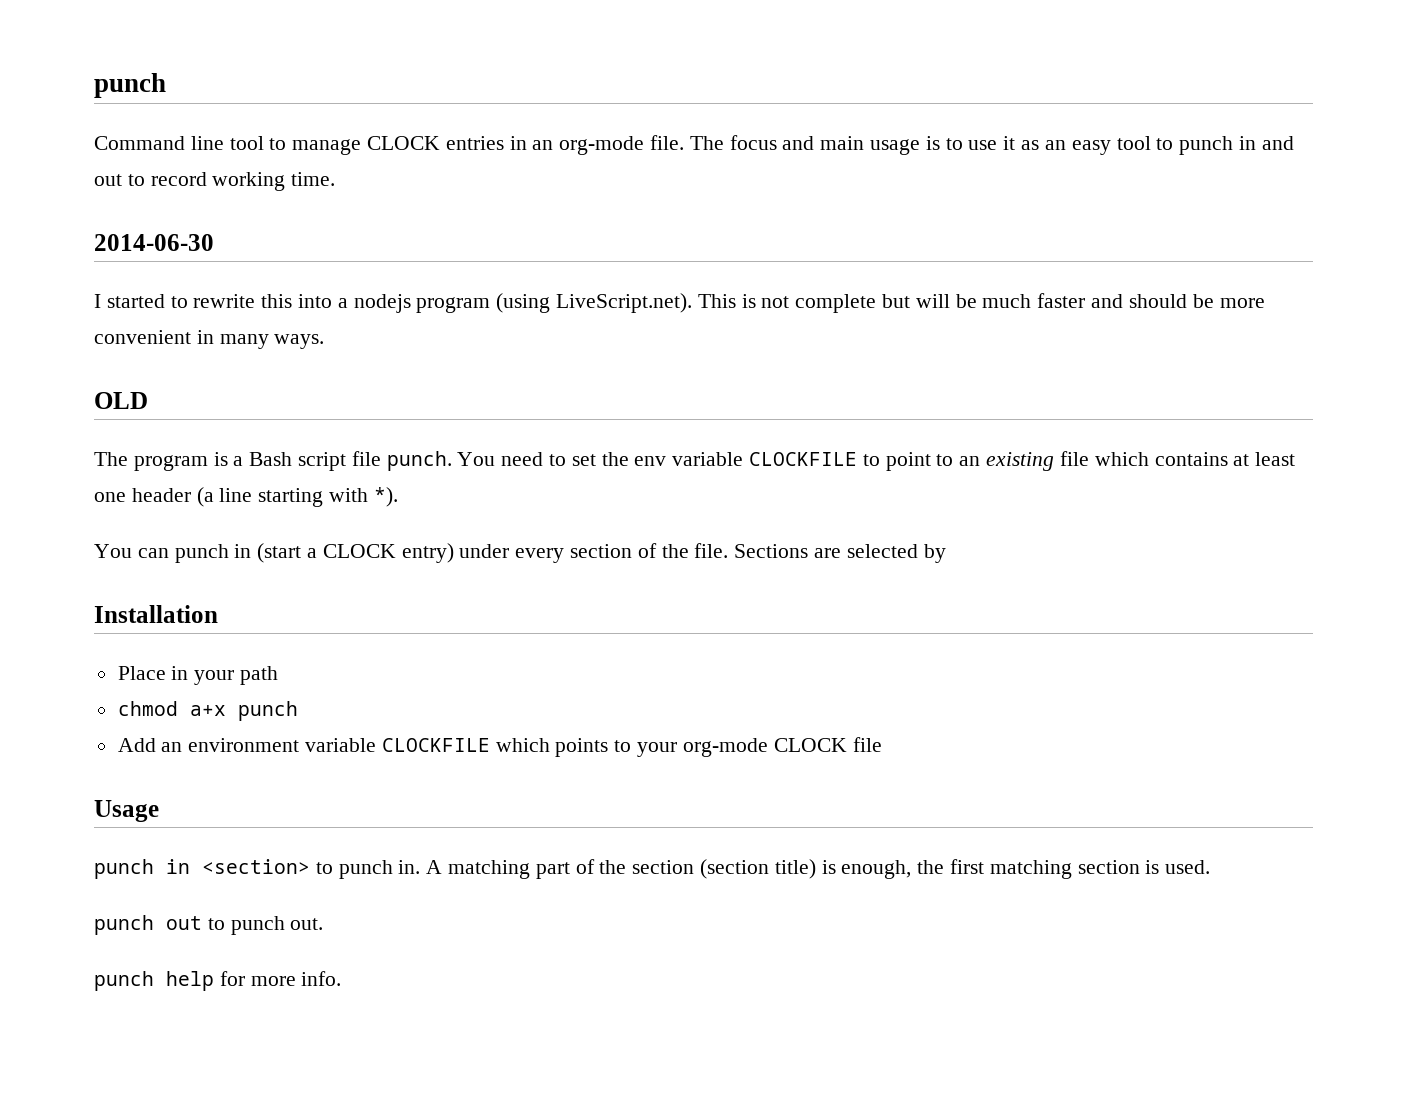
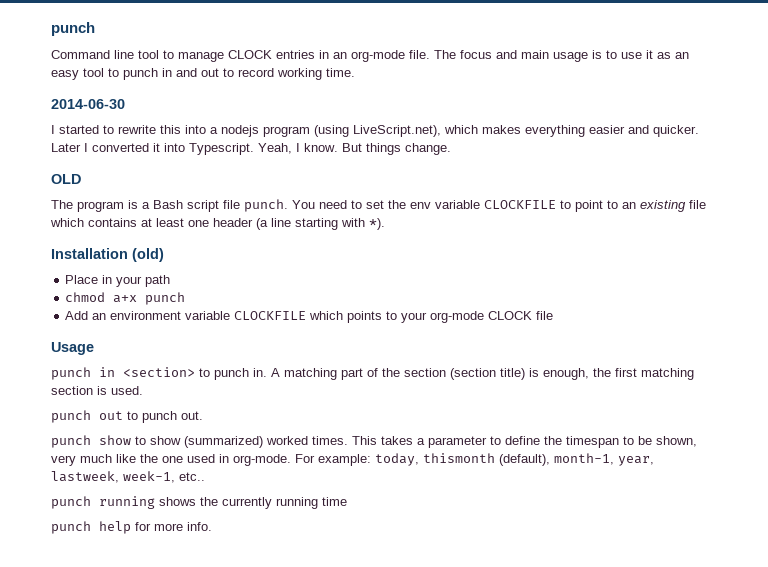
- I started to rewrite this into a nodejs program (using LiveScript.net). This is not complete but will be much faster and should be more convenient in many ways.
+ I started to rewrite this into a nodejs program (using LiveScript.net), which makes everything easier and quicker. Later I converted it into Typescript. Yeah, I know. But things change.
- You can punch in (start a CLOCK entry) under every section of the file. Sections are selected by
- Installation
+ Installation (old)
+ punch show to show (summarized) worked times. This takes a parameter to define the timespan to be shown, very much like the one used in org-mode. For example: today, thismonth (default), month-1, year, lastweek, week-1, etc..
+ punch running shows the currently running time

